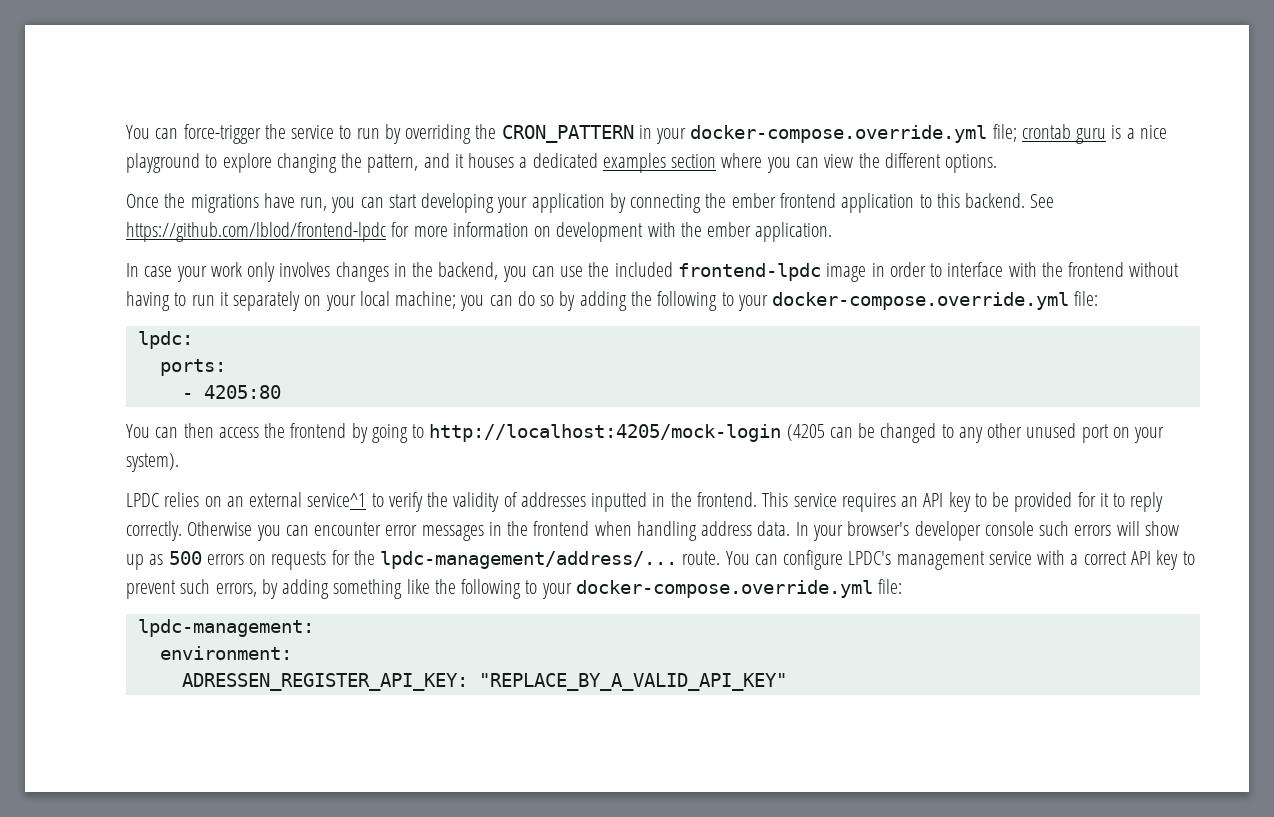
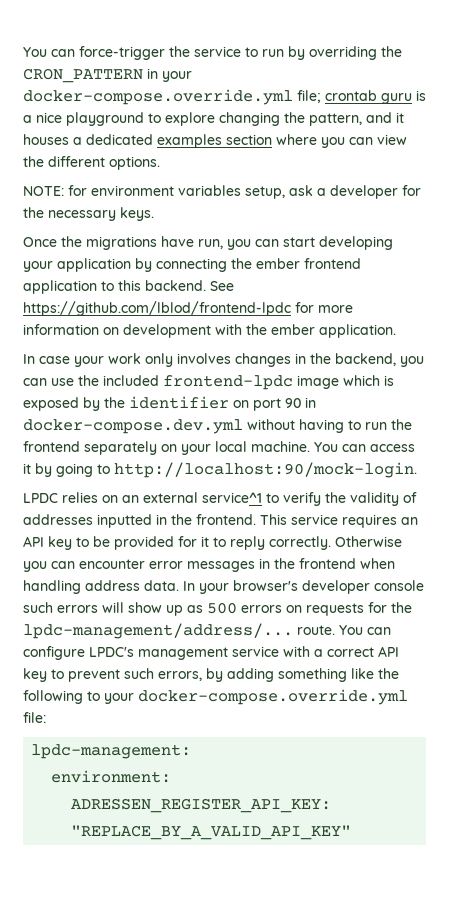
+ NOTE: for environment variables setup, ask a developer for the necessary keys.
- In case your work only involves changes in the backend, you can use the included frontend-lpdc image in order to interface with the frontend without having to run it separately on your local machine; you can do so by adding the following to your docker-compose.override.yml file:
- lpdc:
- ports:
- - 4205:80
- You can then access the frontend by going to http://localhost:4205/mock-login (4205 can be changed to any other unused port on your system).
+ In case your work only involves changes in the backend, you can use the included frontend-lpdc image which is exposed by the identifier on port 90 in docker-compose.dev.yml without having to run the frontend separately on your local machine. You can access it by going to http://localhost:90/mock-login.

